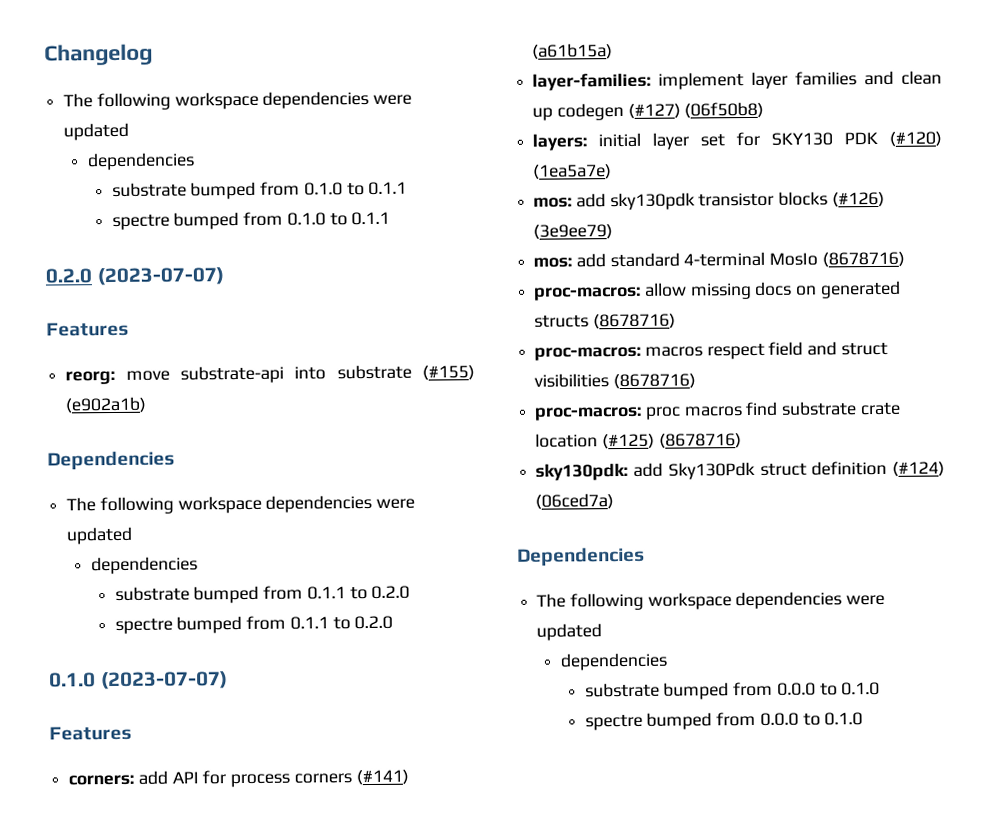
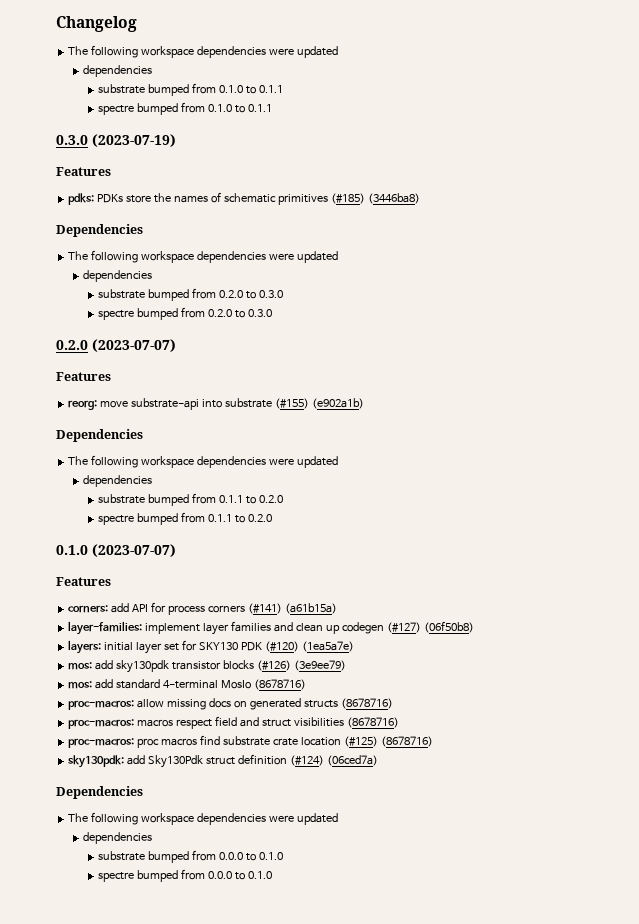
+ 0.3.0 (2023-07-19)
+ Features
+ pdks: PDKs store the names of schematic primitives (#185) (3446ba8)
+ Dependencies
+ The following workspace dependencies were updated
+ dependencies
+ substrate bumped from 0.2.0 to 0.3.0
+ spectre bumped from 0.2.0 to 0.3.0

